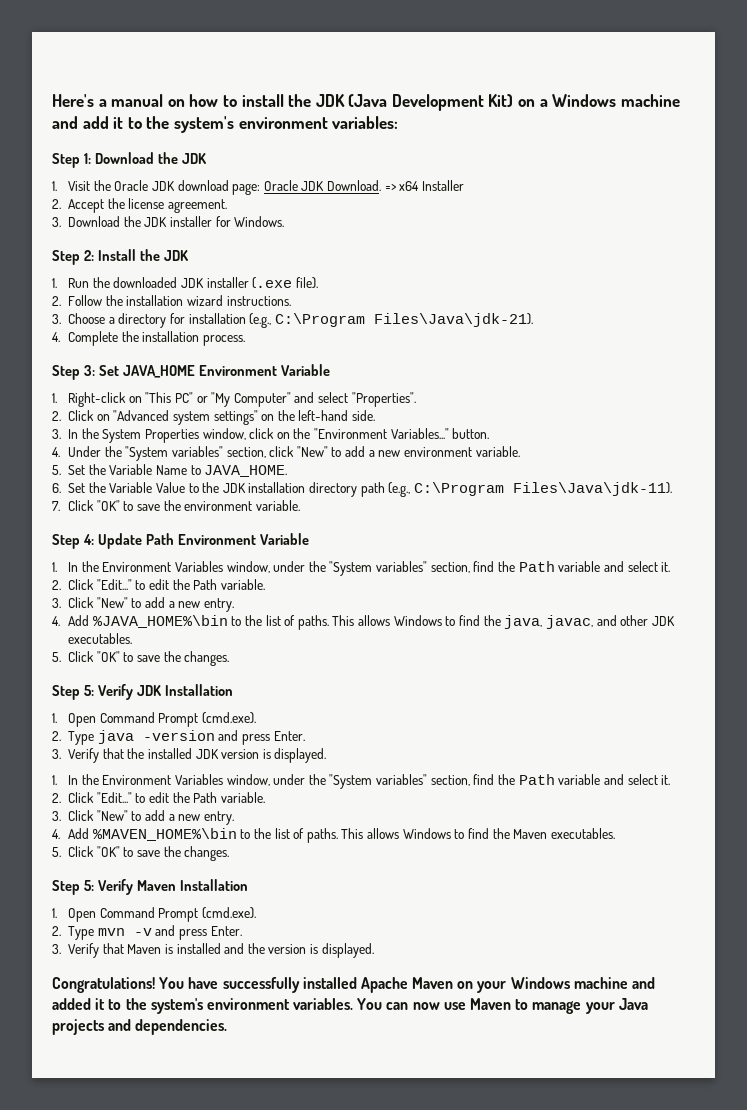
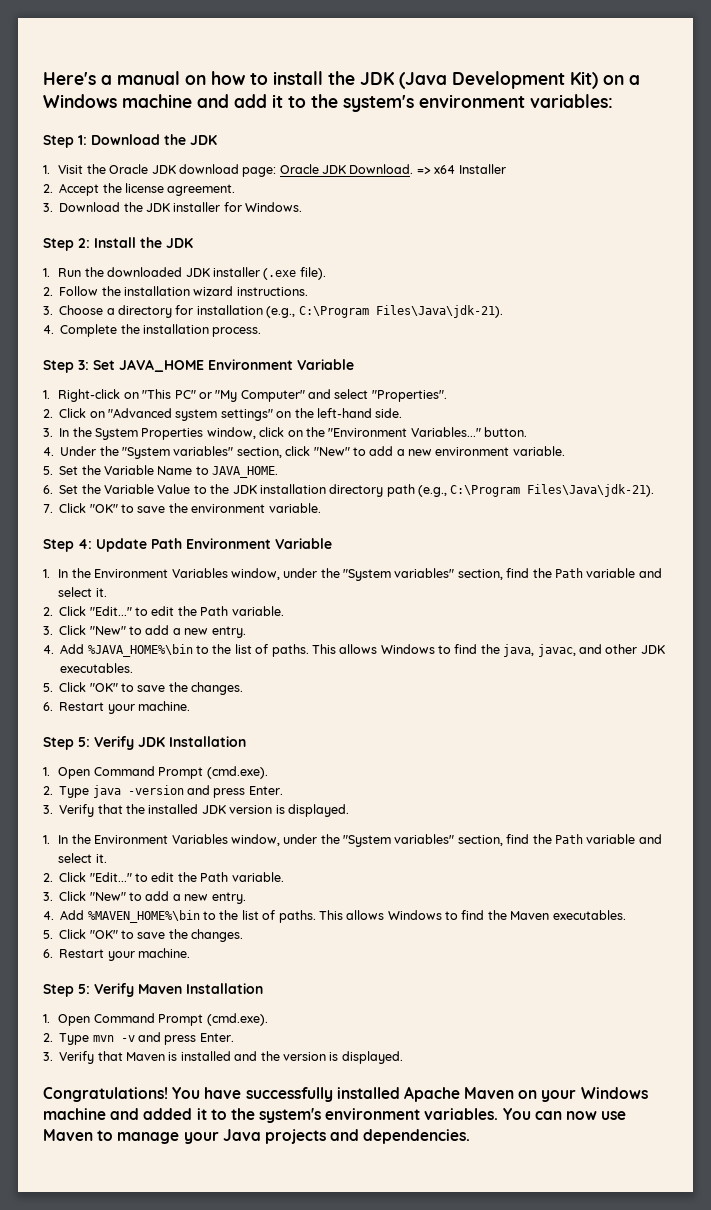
- 6. Set the Variable Value to the JDK installation directory path (e.g., C:\Program Files\Java\jdk-11).
+ 6. Set the Variable Value to the JDK installation directory path (e.g., C:\Program Files\Java\jdk-21).
  This allows Windows to find the java, javac, and other JDK executables.
  5. Click "OK" to save the changes.
+ 6. Restart your machine.
  This allows Windows to find the Maven executables.
  5. Click "OK" to save the changes.
+ 6. Restart your machine.

